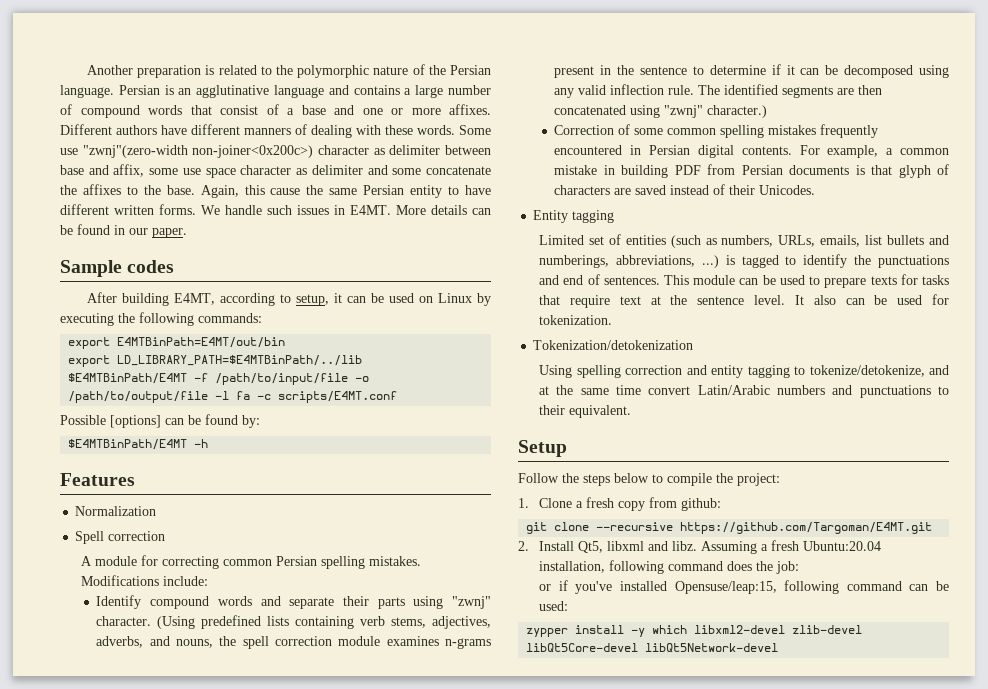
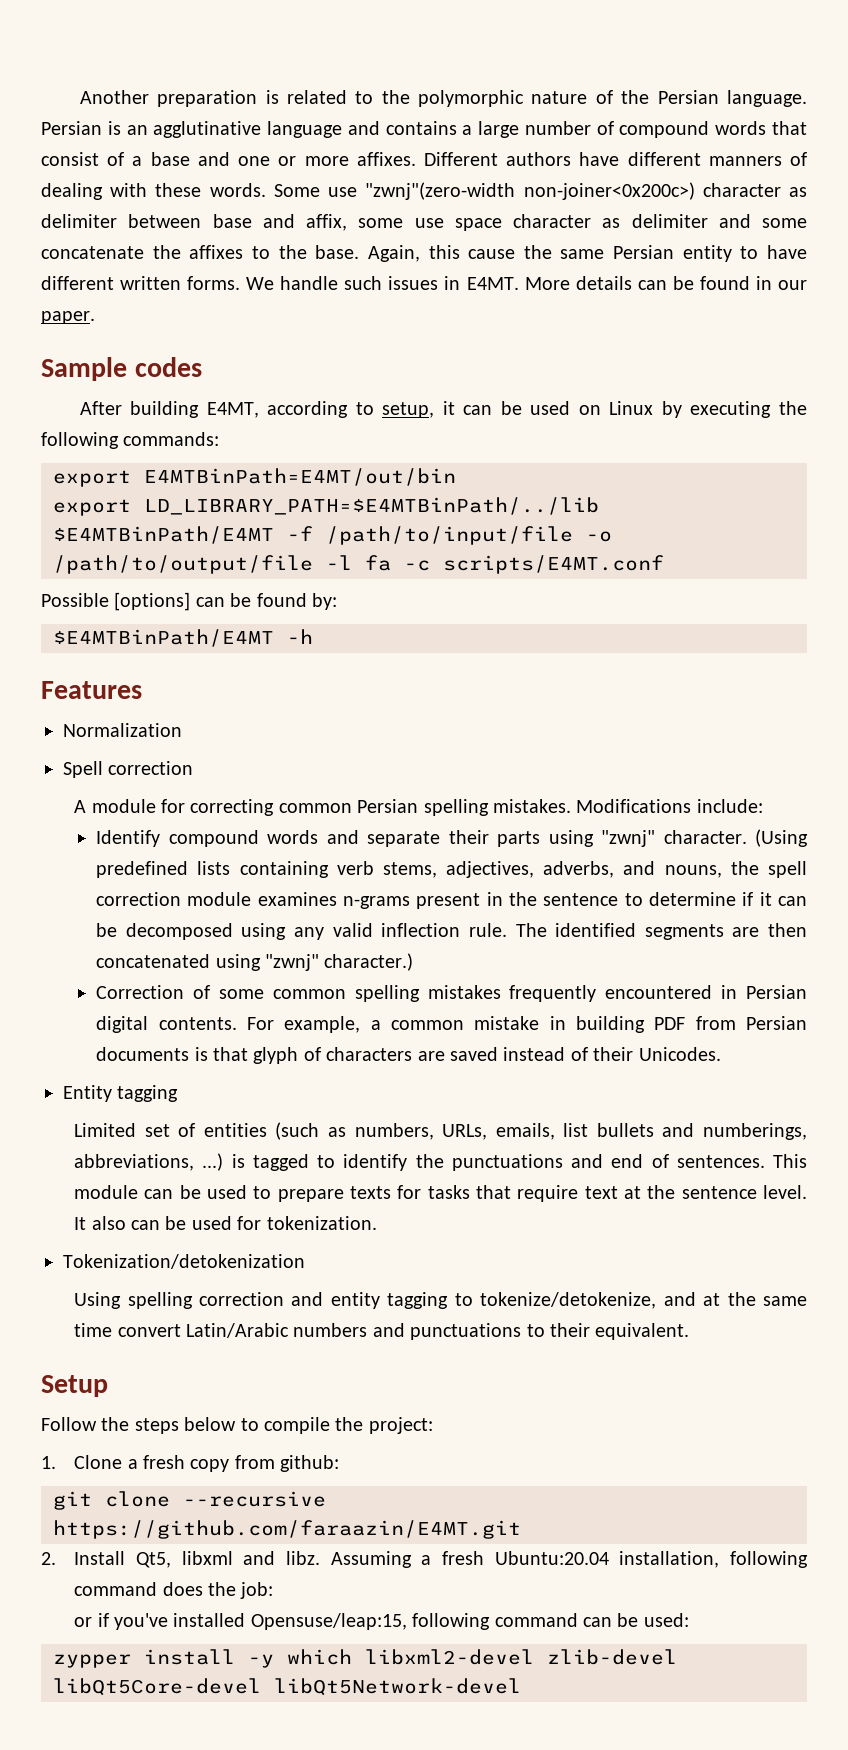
- git clone --recursive https://github.com/Targoman/E4MT.git
+ git clone --recursive https://github.com/faraazin/E4MT.git

